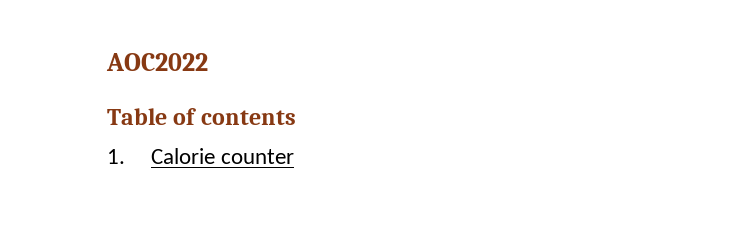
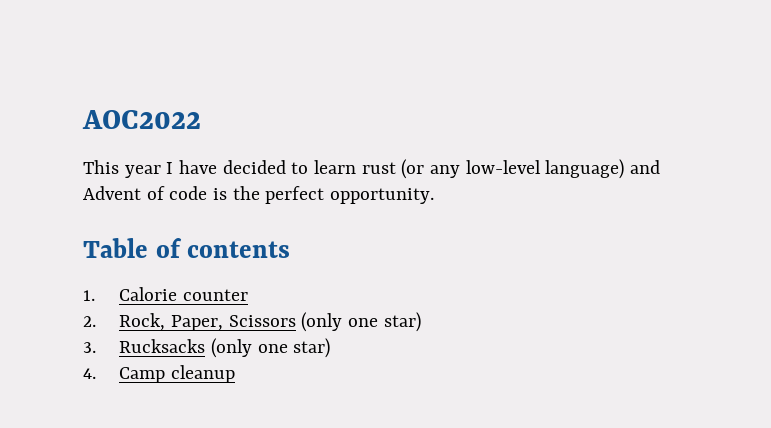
+ This year I have decided to learn rust (or any low-level language) and Advent of code is the perfect opportunity.
+ 2. Rock, Paper, Scissors (only one star)
+ 3. Rucksacks (only one star)
+ 4. Camp cleanup

